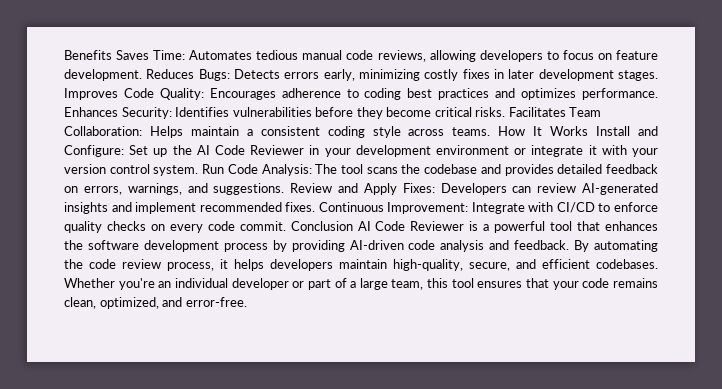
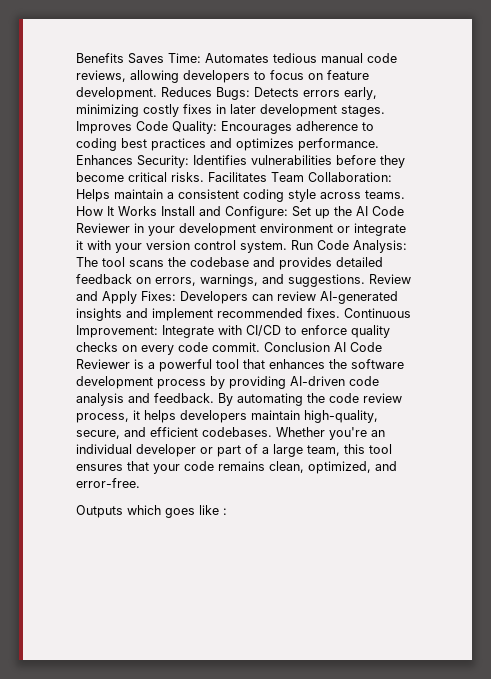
+ Outputs which goes like :

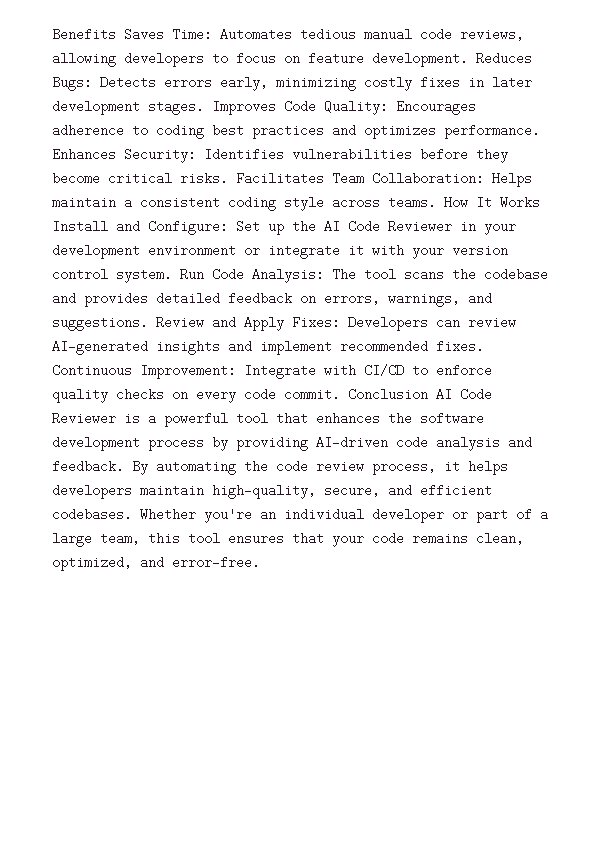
- Outputs which goes like :

